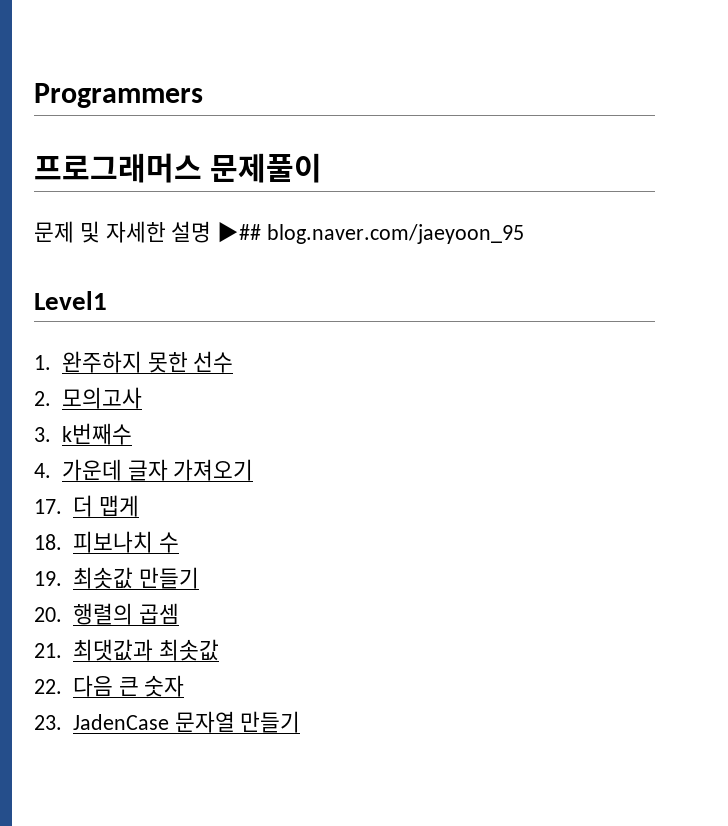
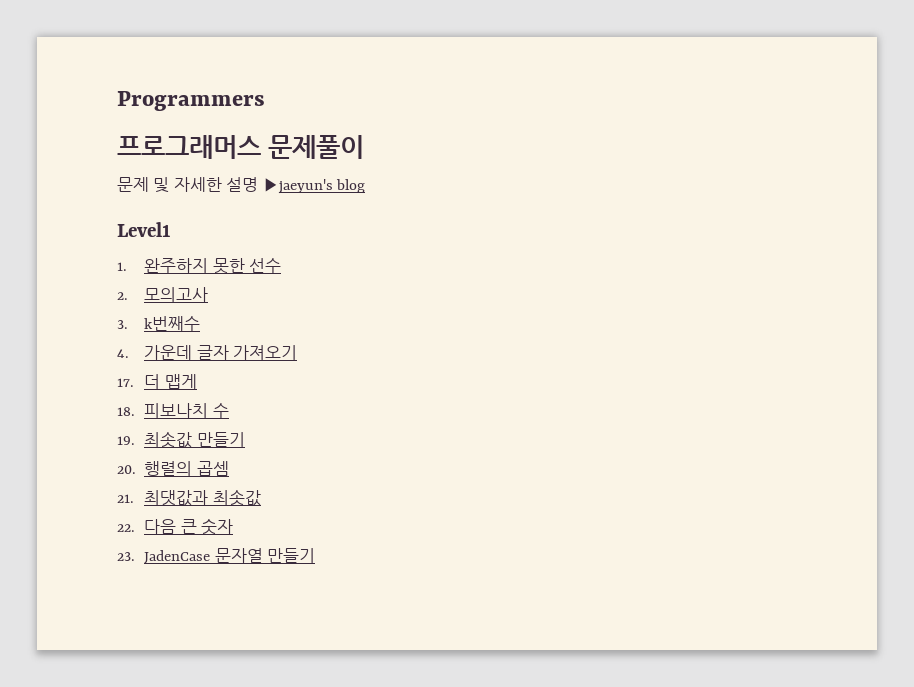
- 문제 및 자세한 설명 ▶## blog.naver.com/jaeyoon_95
+ 문제 및 자세한 설명 ▶jaeyun's blog

